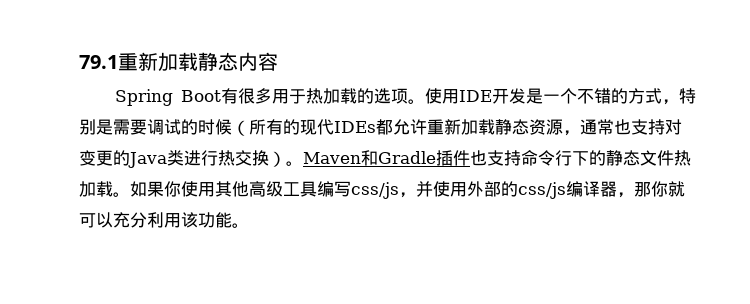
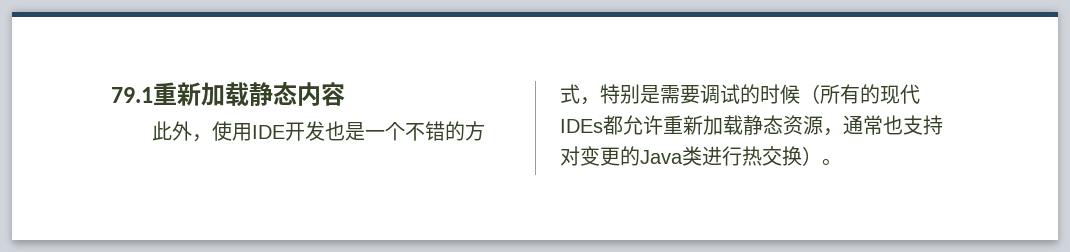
- Spring Boot有很多用于热加载的选项。使用IDE开发是一个不错的方式，特别是需要调试的时候（所有的现代IDEs都允许重新加载静态资源，通常也支持对变更的Java类进行热交换）。Maven和Gradle插件也支持命令行下的静态文件热加载。如果你使用其他高级工具编写css/js，并使用外部的css/js编译器，那你就可以充分利用该功能。
+ 此外，使用IDE开发也是一个不错的方式，特别是需要调试的时候（所有的现代IDEs都允许重新加载静态资源，通常也支持对变更的Java类进行热交换）。

